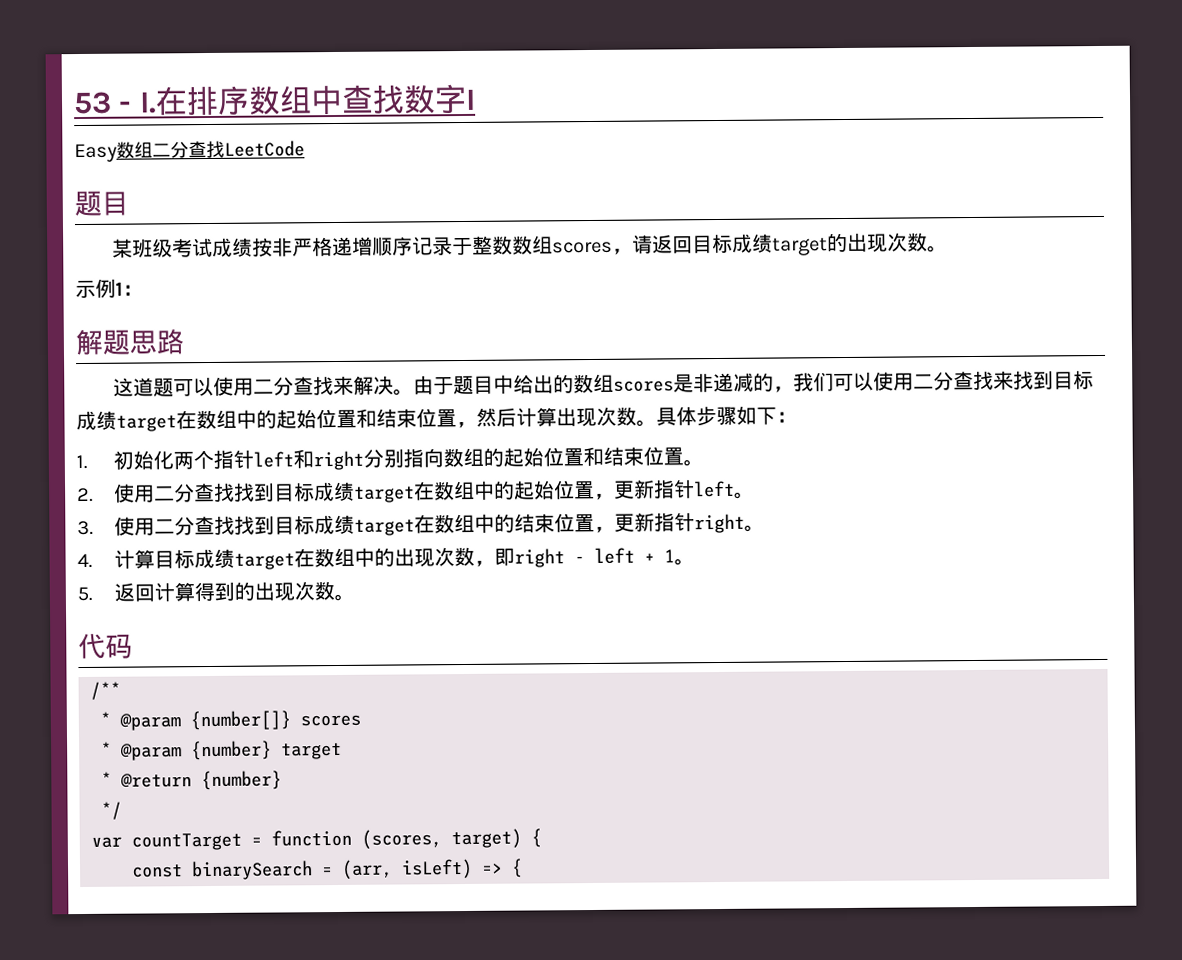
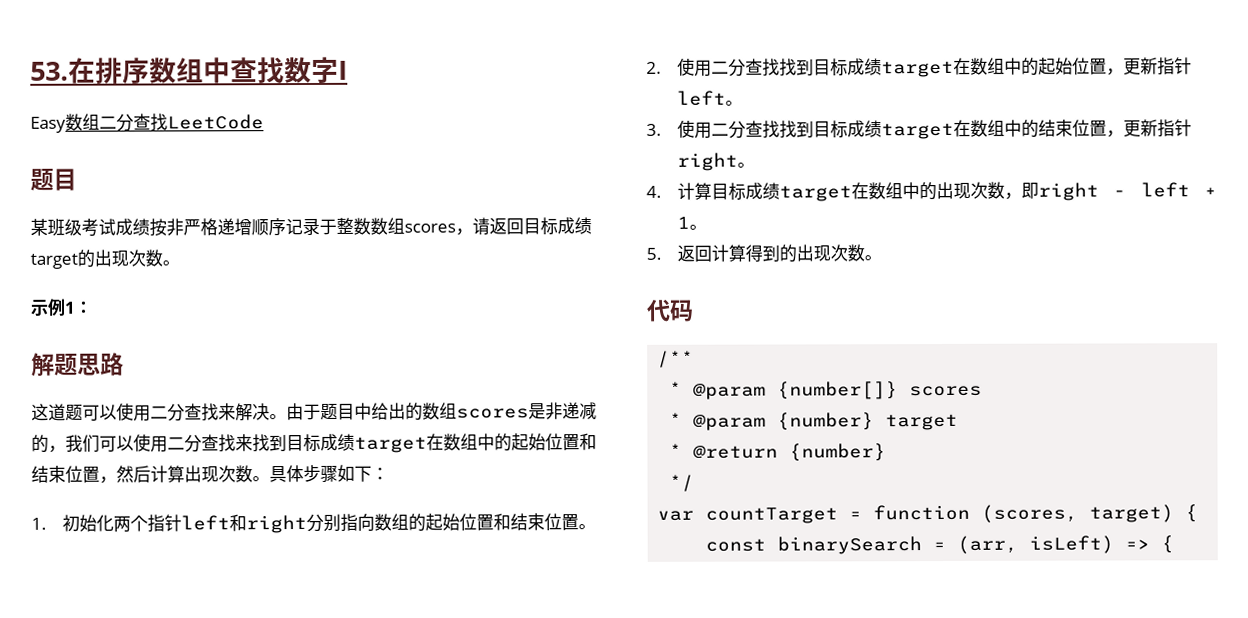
- 53 - I.在排序数组中查找数字I
+ 53.在排序数组中查找数字I

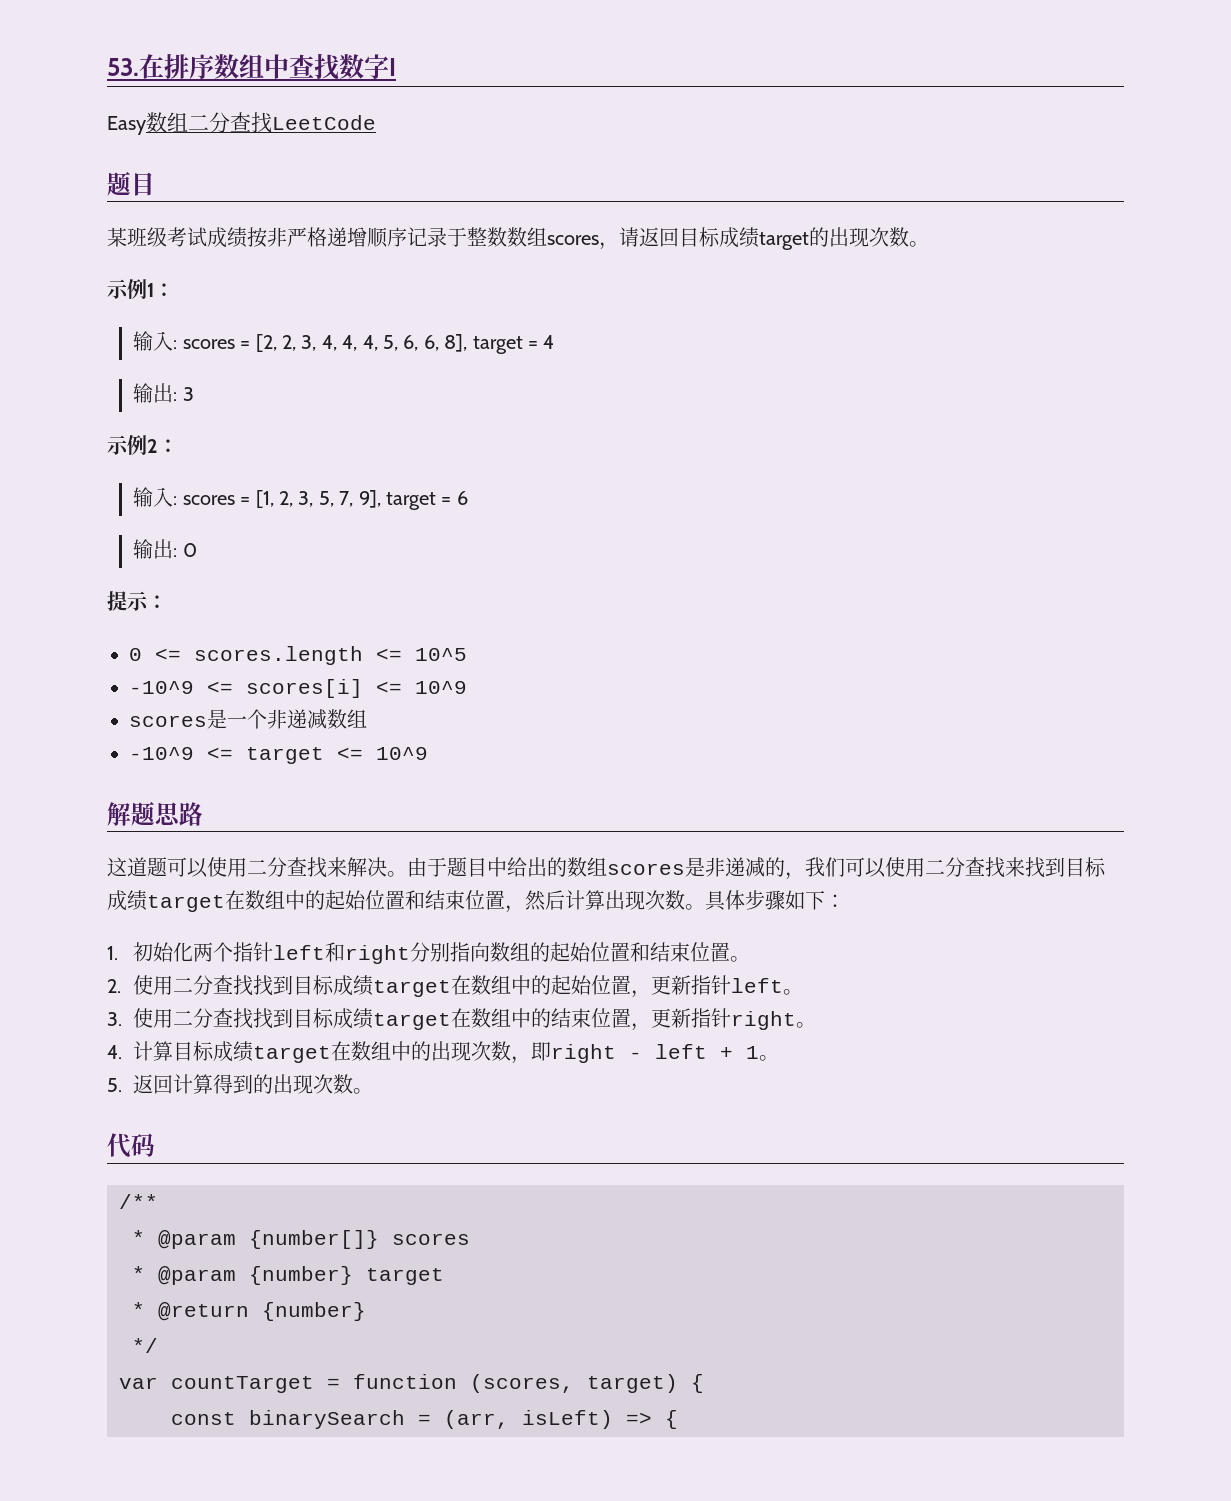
+ 输入: scores = [2, 2, 3, 4, 4, 4, 5, 6, 6, 8], target = 4
+ 输出: 3
+ 示例2：
+ 输入: scores = [1, 2, 3, 5, 7, 9], target = 6
+ 输出: 0
+ 提示：
+ 0 <= scores.length <= 10^5
+ -10^9 <= scores[i] <= 10^9
+ scores是一个非递减数组
+ -10^9 <= target <= 10^9

